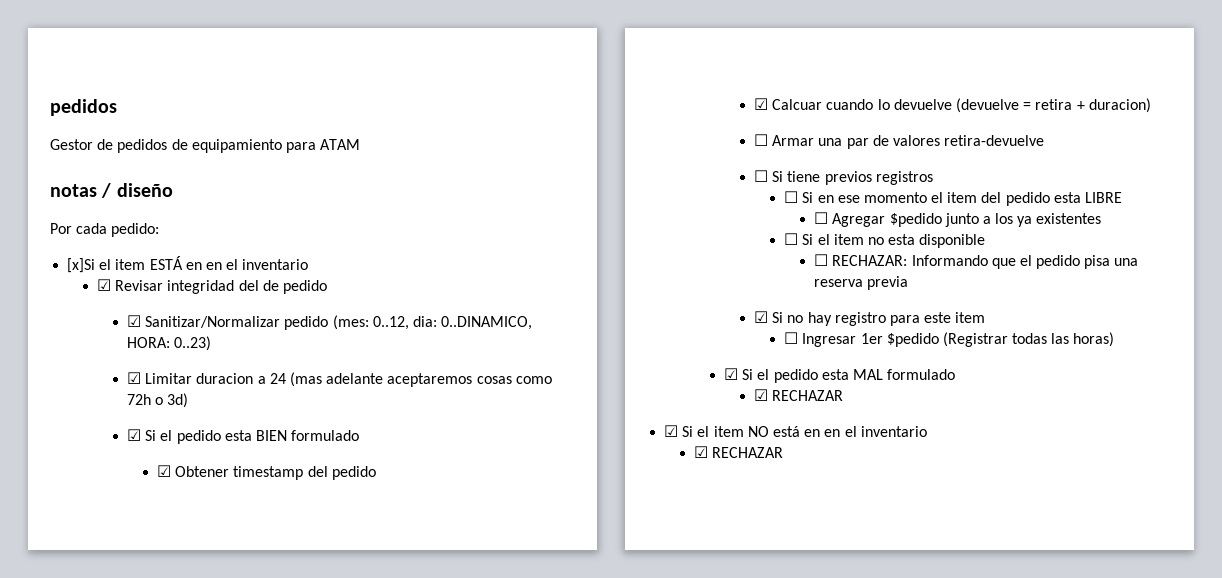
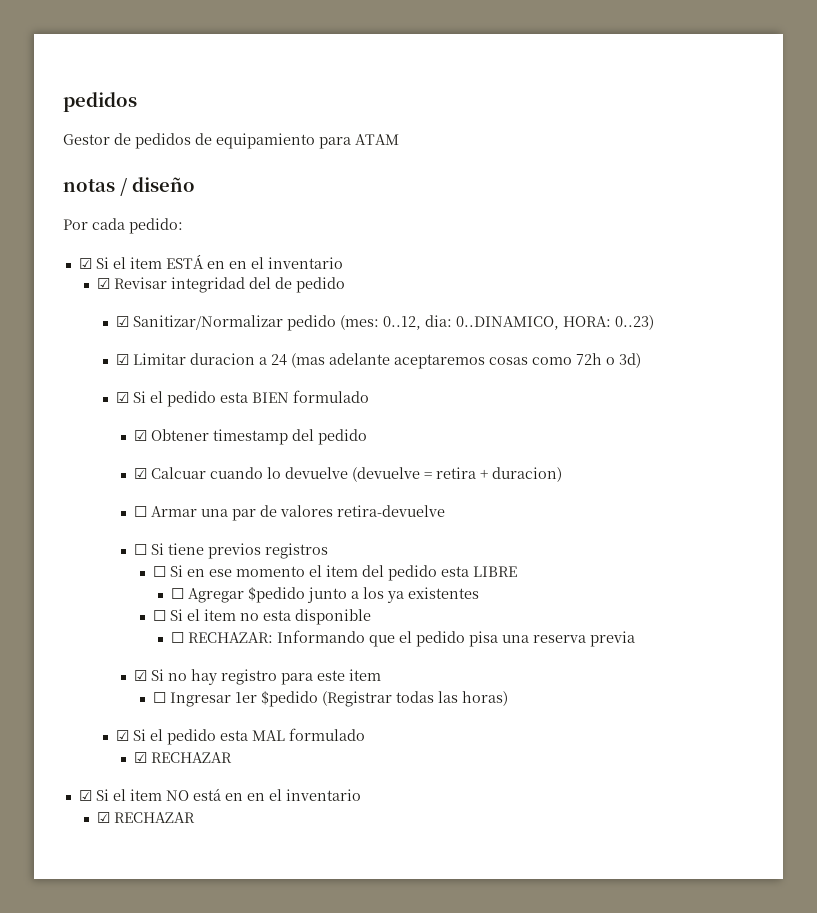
- [x]Si el item ESTÁ en en el inventario
+ ☑ Si el item ESTÁ en en el inventario

